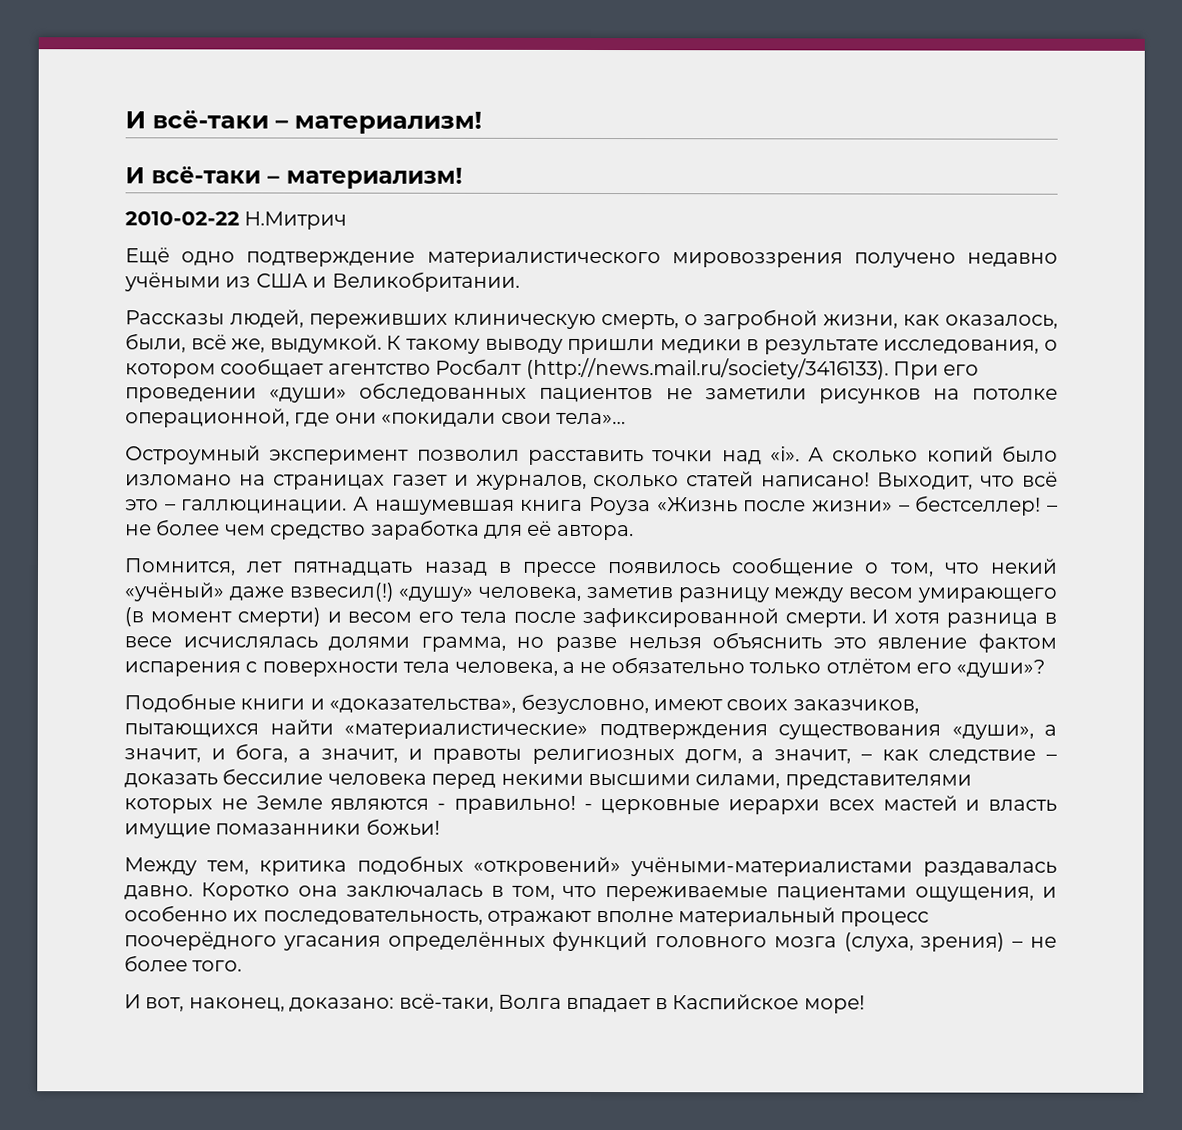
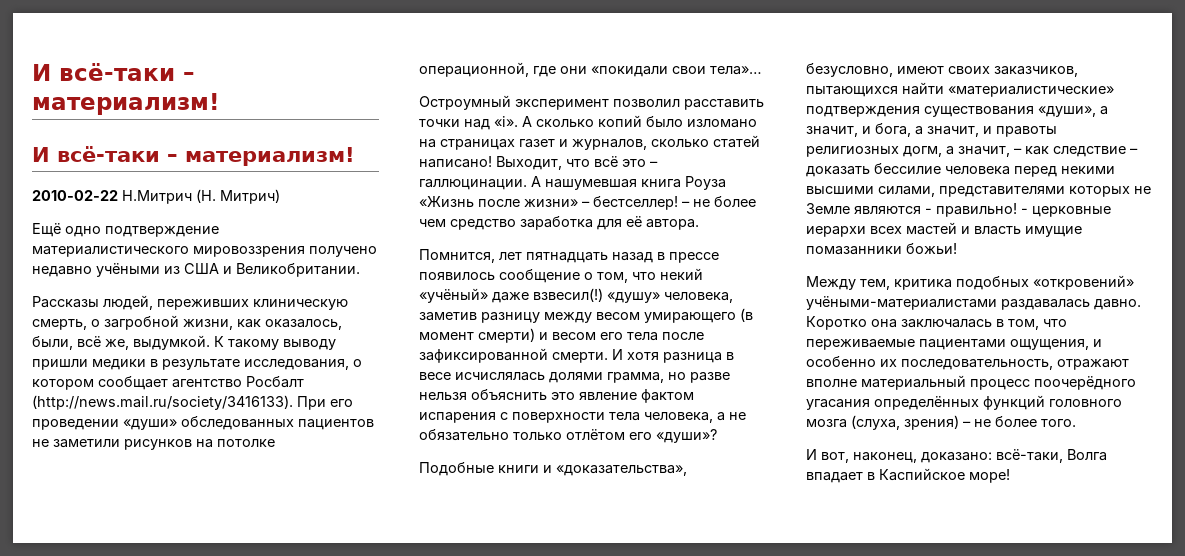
- 2010-02-22 Н.Митрич
+ 2010-02-22 Н.Митрич (Н. Митрич)

